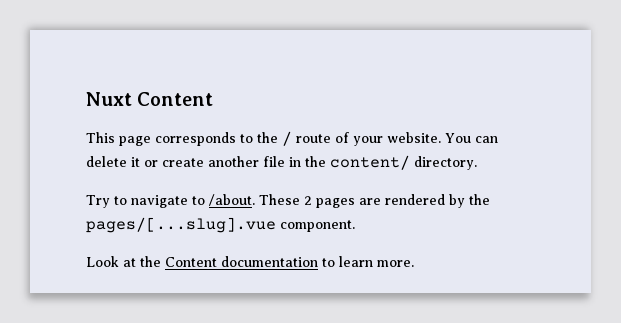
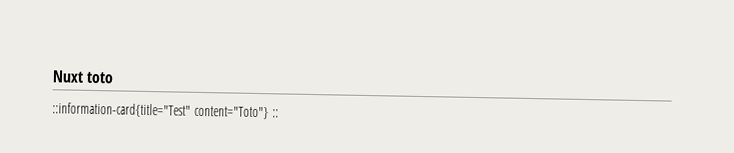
- Nuxt Content
- This page corresponds to the / route of your website. You can delete it or create another file in the content/ directory.
- Try to navigate to /about. These 2 pages are rendered by the pages/[...slug].vue component.
- Look at the Content documentation to learn more.
+ Nuxt toto
+ ::information-card{title="Test" content="Toto"} ::

